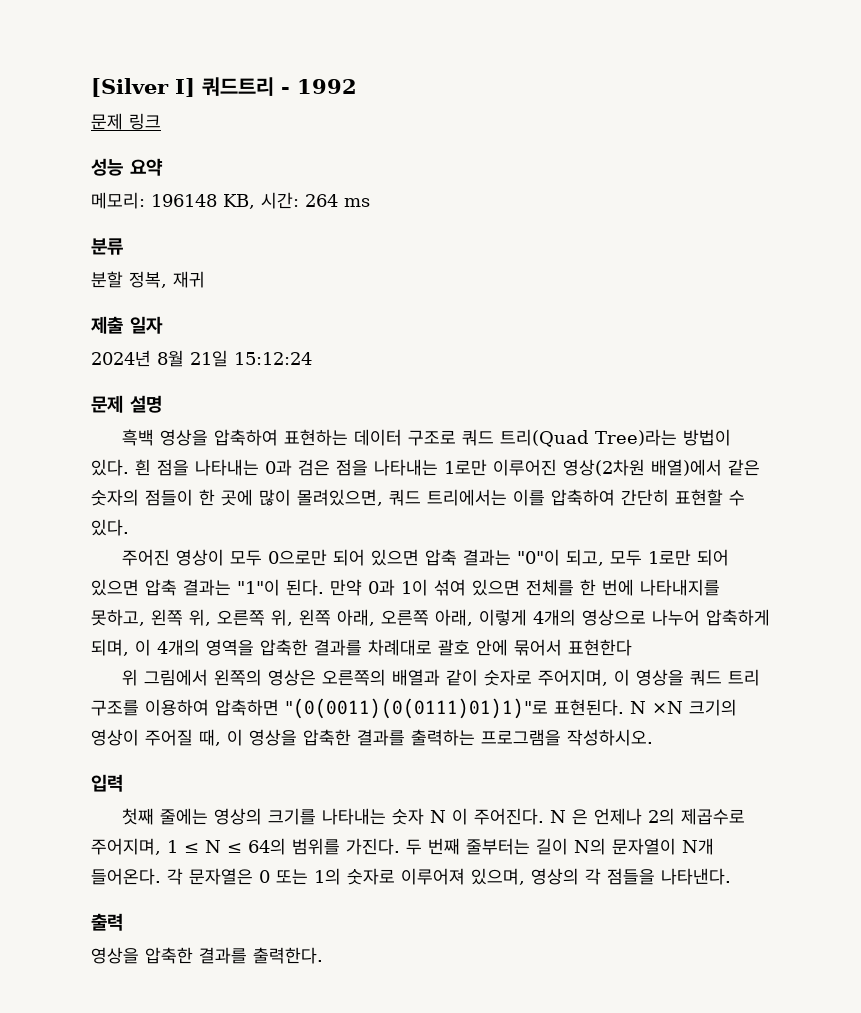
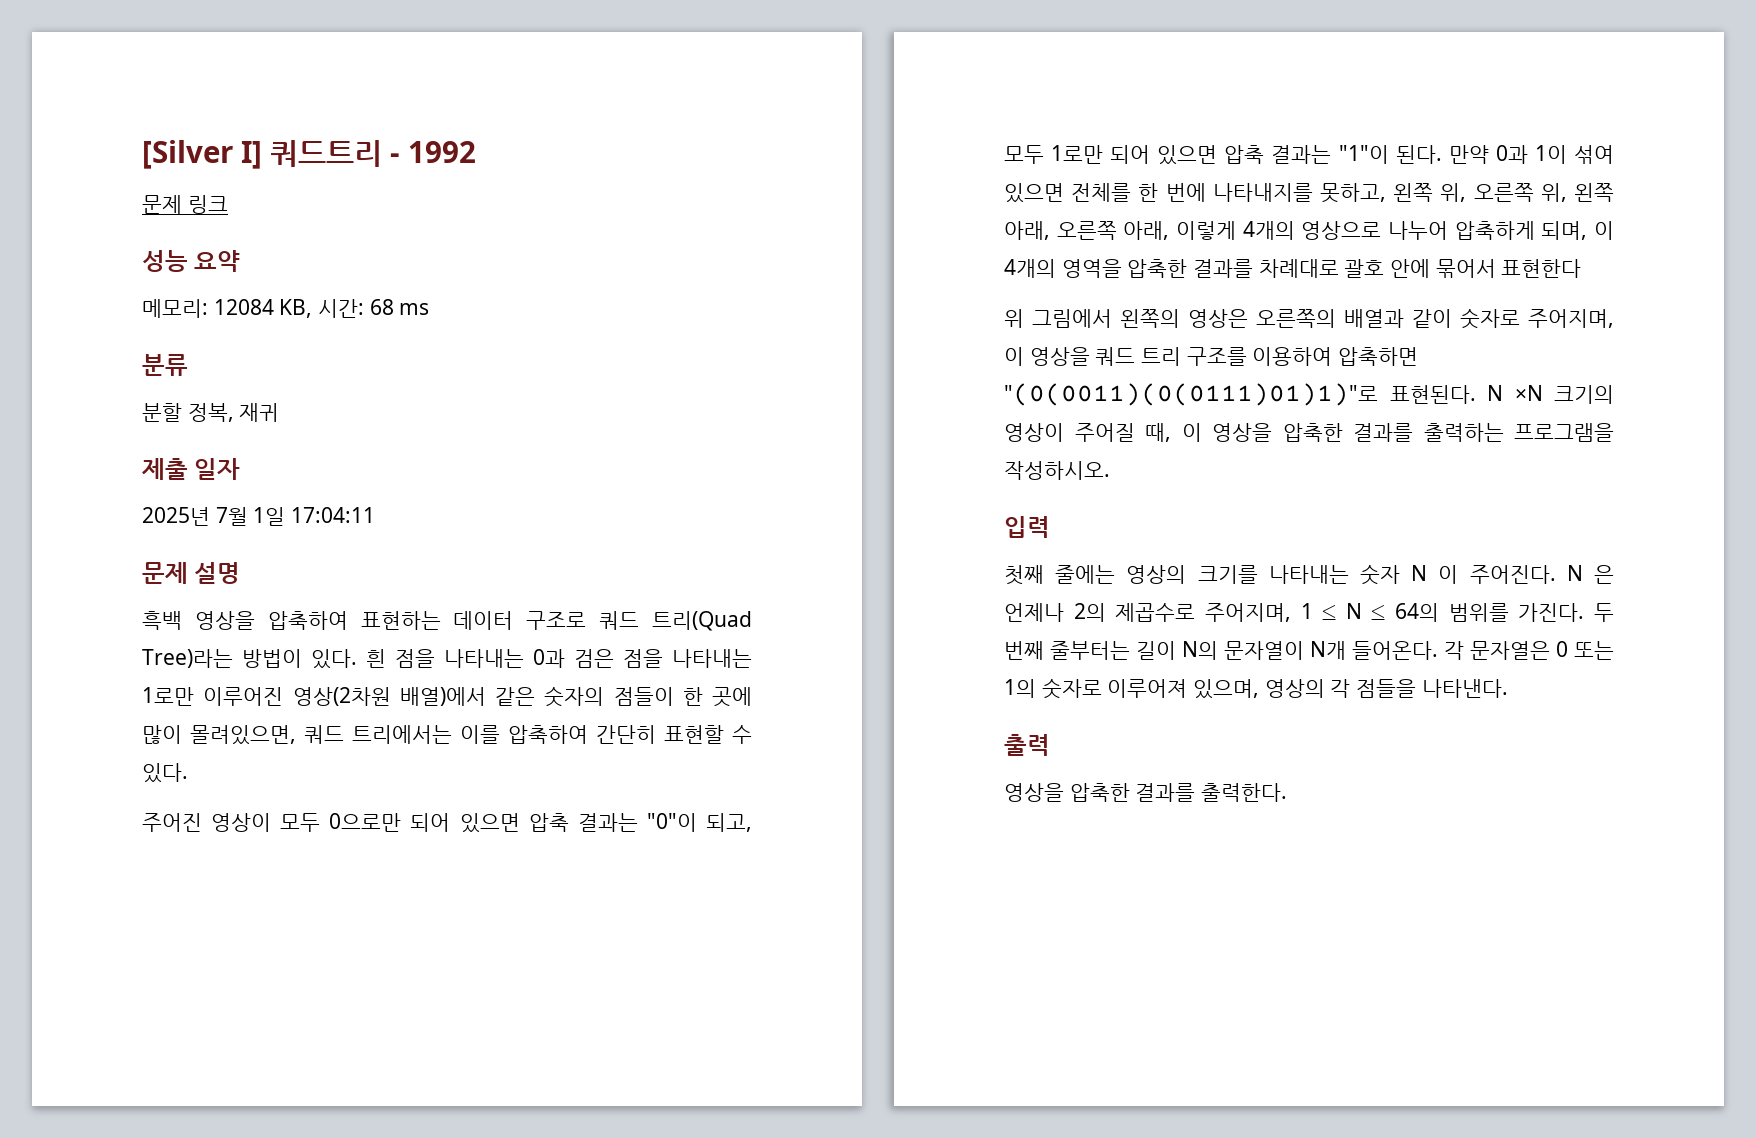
- 메모리: 196148 KB, 시간: 264 ms
+ 메모리: 12084 KB, 시간: 68 ms
- 2024년 8월 21일 15:12:24
+ 2025년 7월 1일 17:04:11

